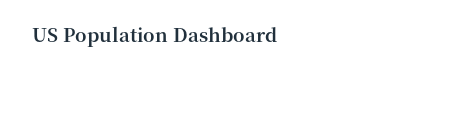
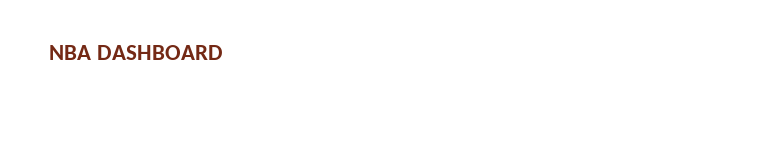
- US Population Dashboard
+ NBA DASHBOARD

